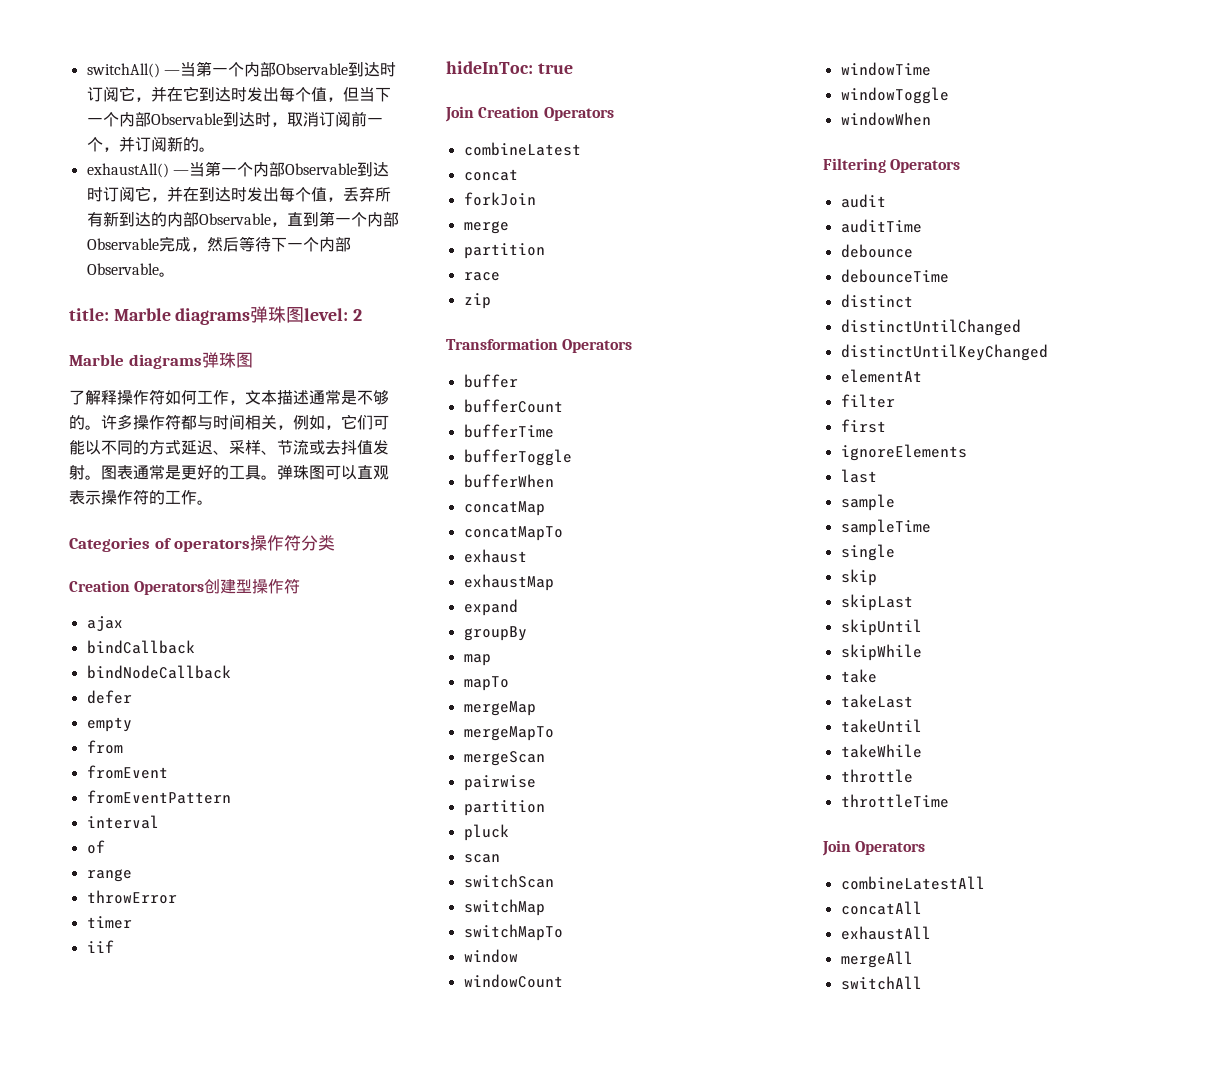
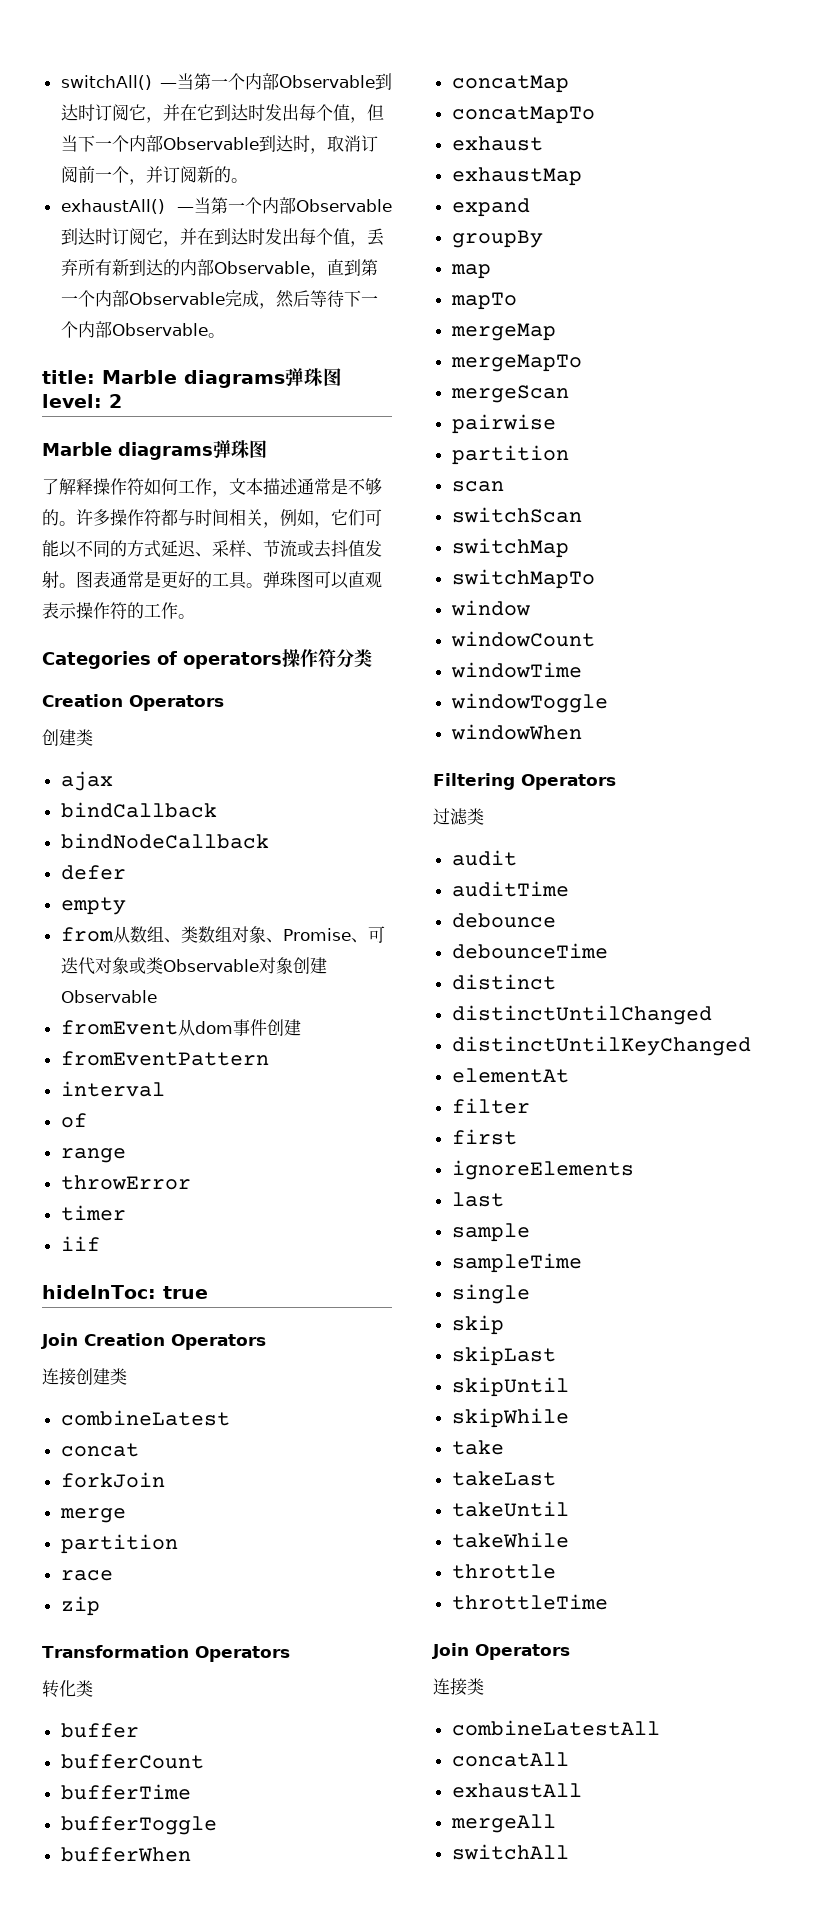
  Categories of operators操作符分类
- Creation Operators创建型操作符
+ Creation Operators
+ 创建类
- from
- fromEvent
+ from从数组、类数组对象、Promise、可迭代对象或类Observable对象创建Observable
+ fromEvent从dom事件创建
+ 连接创建类
+ 转化类
- pluck
+ 过滤类
+ 连接类

